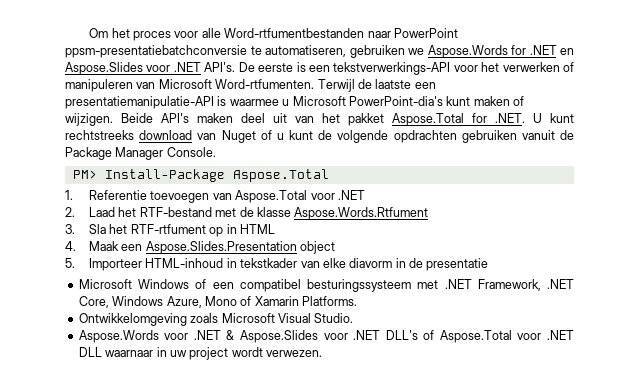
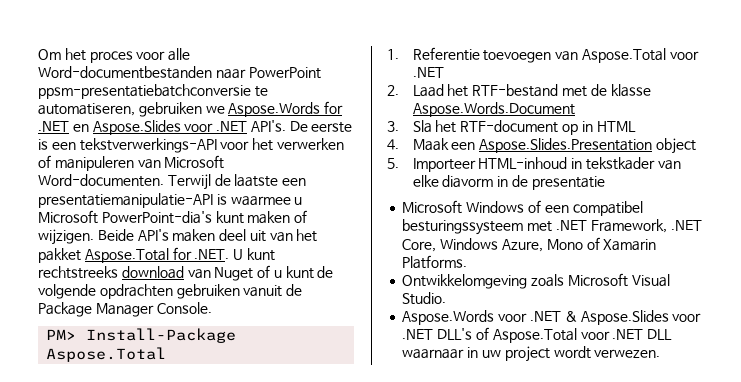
- Om het proces voor alle Word-rtfumentbestanden naar PowerPoint ppsm-presentatiebatchconversie te automatiseren, gebruiken we Aspose.Words for .NET en Aspose.Slides voor .NET API's.
+ Om het proces voor alle Word-documentbestanden naar PowerPoint ppsm-presentatiebatchconversie te automatiseren, gebruiken we Aspose.Words for .NET en Aspose.Slides voor .NET API's.
- De eerste is een tekstverwerkings-API voor het verwerken of manipuleren van Microsoft Word-rtfumenten.
+ De eerste is een tekstverwerkings-API voor het verwerken of manipuleren van Microsoft Word-documenten.
- 2. Laad het RTF-bestand met de klasse Aspose.Words.Rtfument
+ 2. Laad het RTF-bestand met de klasse Aspose.Words.Document
- 3. Sla het RTF-rtfument op in HTML
+ 3. Sla het RTF-document op in HTML

